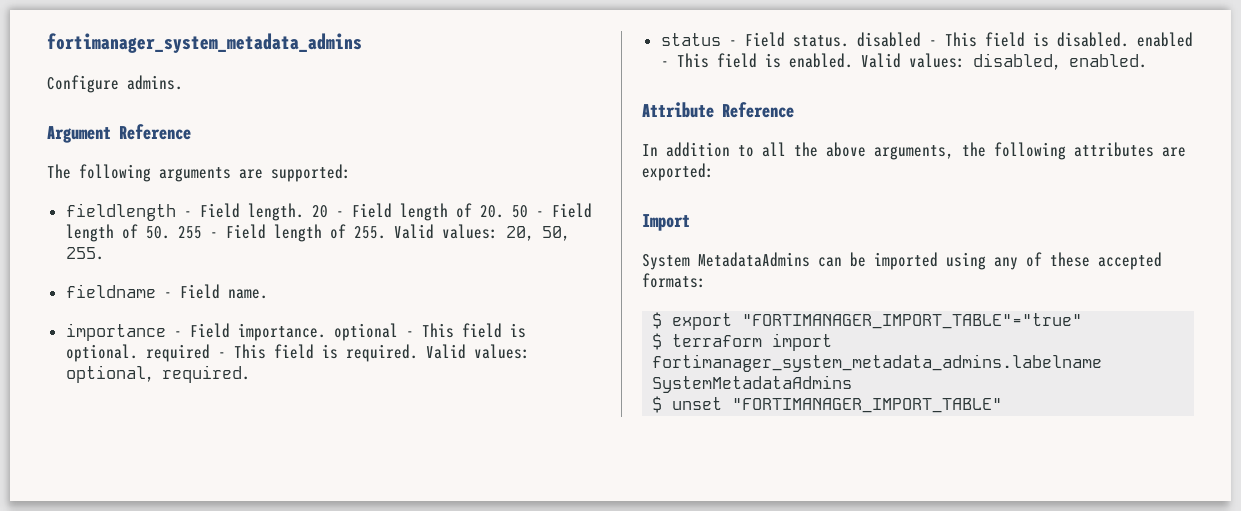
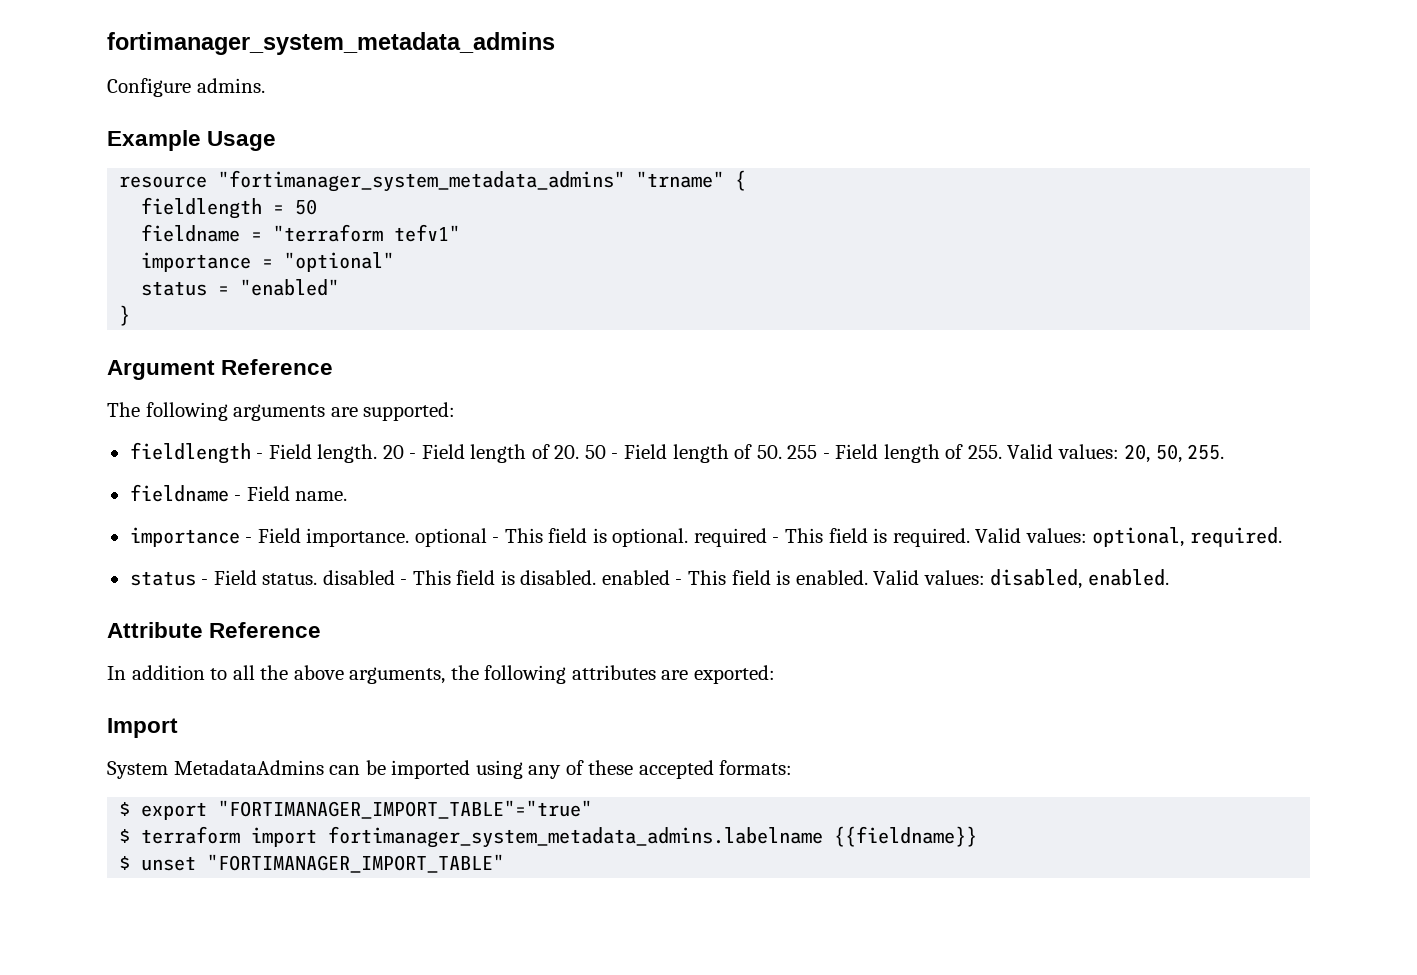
+ Example Usage
+ resource "fortimanager_system_metadata_admins" "trname" {
+ fieldlength = 50
+ fieldname = "terraform tefv1"
+ importance = "optional"
+ status = "enabled"
+ }
- $ terraform import fortimanager_system_metadata_admins.labelname SystemMetadataAdmins
+ $ terraform import fortimanager_system_metadata_admins.labelname {{fieldname}}

